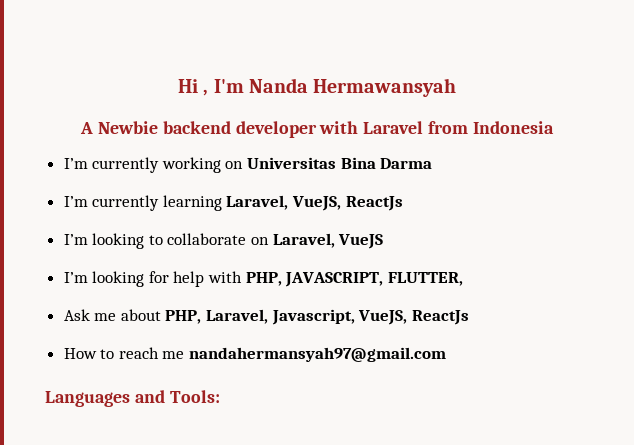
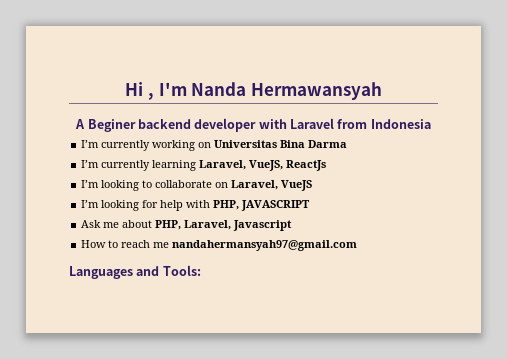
- A Newbie backend developer with Laravel from Indonesia
+ A Beginer backend developer with Laravel from Indonesia
- I’m looking for help with PHP, JAVASCRIPT, FLUTTER,
+ I’m looking for help with PHP, JAVASCRIPT
- Ask me about PHP, Laravel, Javascript, VueJS, ReactJs
+ Ask me about PHP, Laravel, Javascript

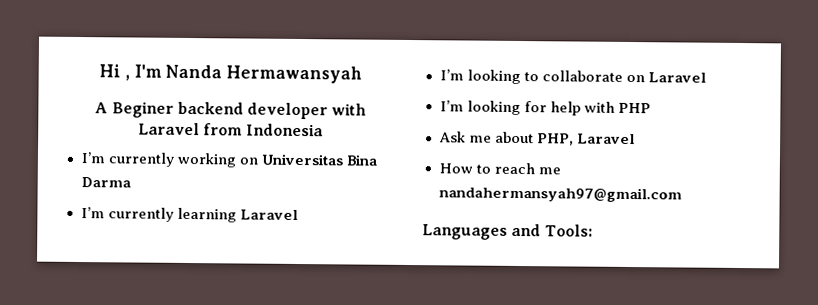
- I’m currently learning Laravel, VueJS, ReactJs
+ I’m currently learning Laravel
- I’m looking to collaborate on Laravel, VueJS
+ I’m looking to collaborate on Laravel
- I’m looking for help with PHP, JAVASCRIPT
+ I’m looking for help with PHP
- Ask me about PHP, Laravel, Javascript
+ Ask me about PHP, Laravel

